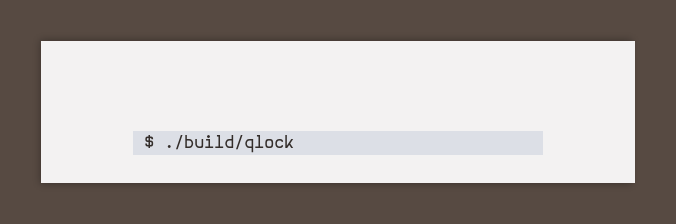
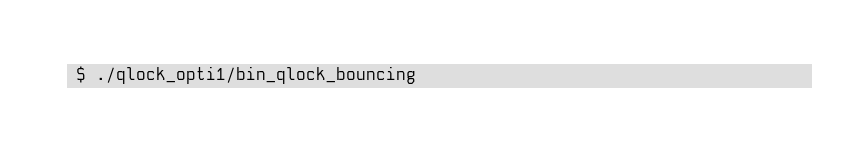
- $ ./build/qlock
+ $ ./qlock_opti1/bin_qlock_bouncing

